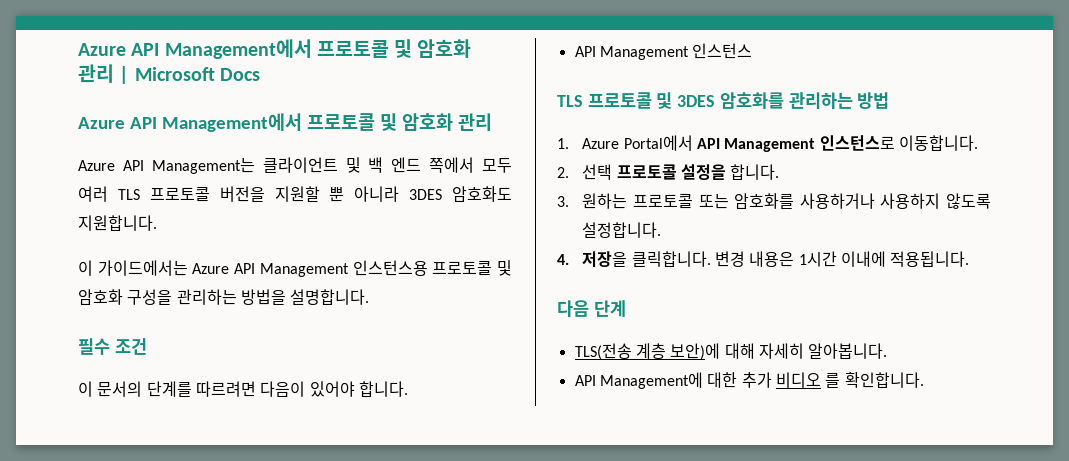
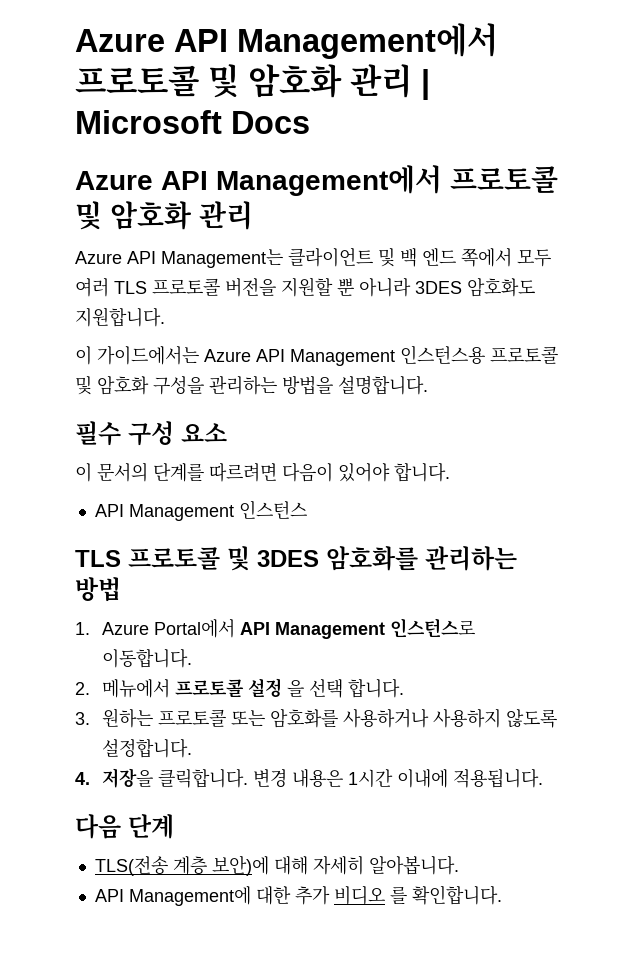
- 필수 조건
+ 필수 구성 요소
- 2. 선택 프로토콜 설정을 합니다.
+ 2. 메뉴에서 프로토콜 설정 을 선택 합니다.

